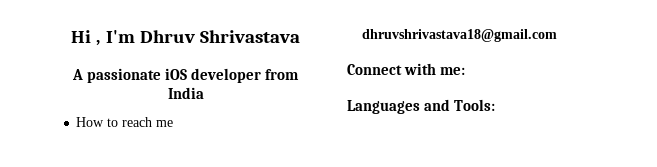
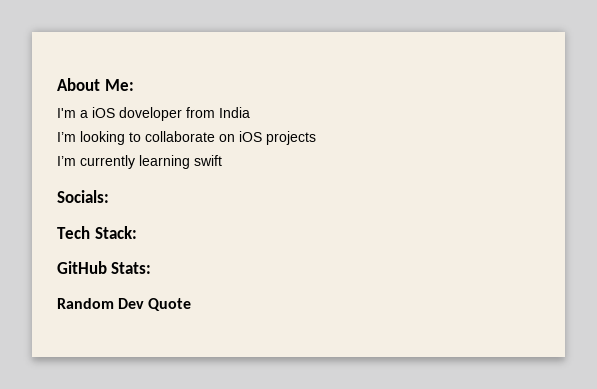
- Hi , I'm Dhruv Shrivastava
- A passionate iOS developer from India
- How to reach me dhruvshrivastava18@gmail.com
- Connect with me:
- Languages and Tools:
+ About Me:
+ I'm a iOS doveloper from India
+ I’m looking to collaborate on iOS projects
+ I’m currently learning swift
+ Socials:
+ Tech Stack:
+ GitHub Stats:
+ Random Dev Quote

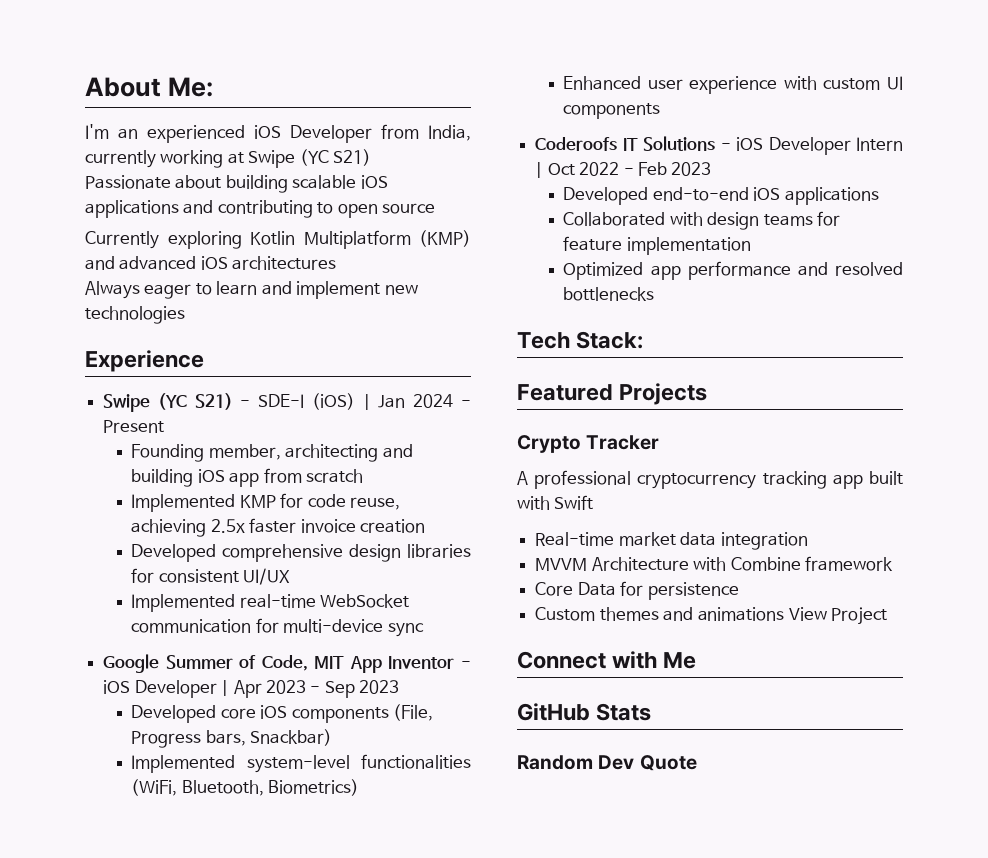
- I'm a iOS doveloper from India
- I’m looking to collaborate on iOS projects
- I’m currently learning swift
- Socials:
+ I'm an experienced iOS Developer from India, currently working at Swipe (YC S21)
+ Passionate about building scalable iOS applications and contributing to open source
+ Currently exploring Kotlin Multiplatform (KMP) and advanced iOS architectures
+ Always eager to learn and implement new technologies
+ Experience
+ Swipe (YC S21) - SDE-I (iOS) | Jan 2024 - Present
+ Founding member, architecting and building iOS app from scratch
+ Implemented KMP for code reuse, achieving 2.5x faster invoice creation
+ Developed comprehensive design libraries for consistent UI/UX
+ Implemented real-time WebSocket communication for multi-device sync
+ Google Summer of Code, MIT App Inventor - iOS Developer | Apr 2023 - Sep 2023
+ Developed core iOS components (File, Progress bars, Snackbar)
+ Implemented system-level functionalities (WiFi, Bluetooth, Biometrics)
+ Enhanced user experience with custom UI components
+ Coderoofs IT Solutions - iOS Developer Intern | Oct 2022 - Feb 2023
+ Developed end-to-end iOS applications
+ Collaborated with design teams for feature implementation
+ Optimized app performance and resolved bottlenecks
  Tech Stack:
+ Featured Projects
+ Crypto Tracker
+ A professional cryptocurrency tracking app built with Swift
+ Real-time market data integration
+ MVVM Architecture with Combine framework
+ Core Data for persistence
+ Custom themes and animations View Project
+ Connect with Me
- GitHub Stats:
+ GitHub Stats

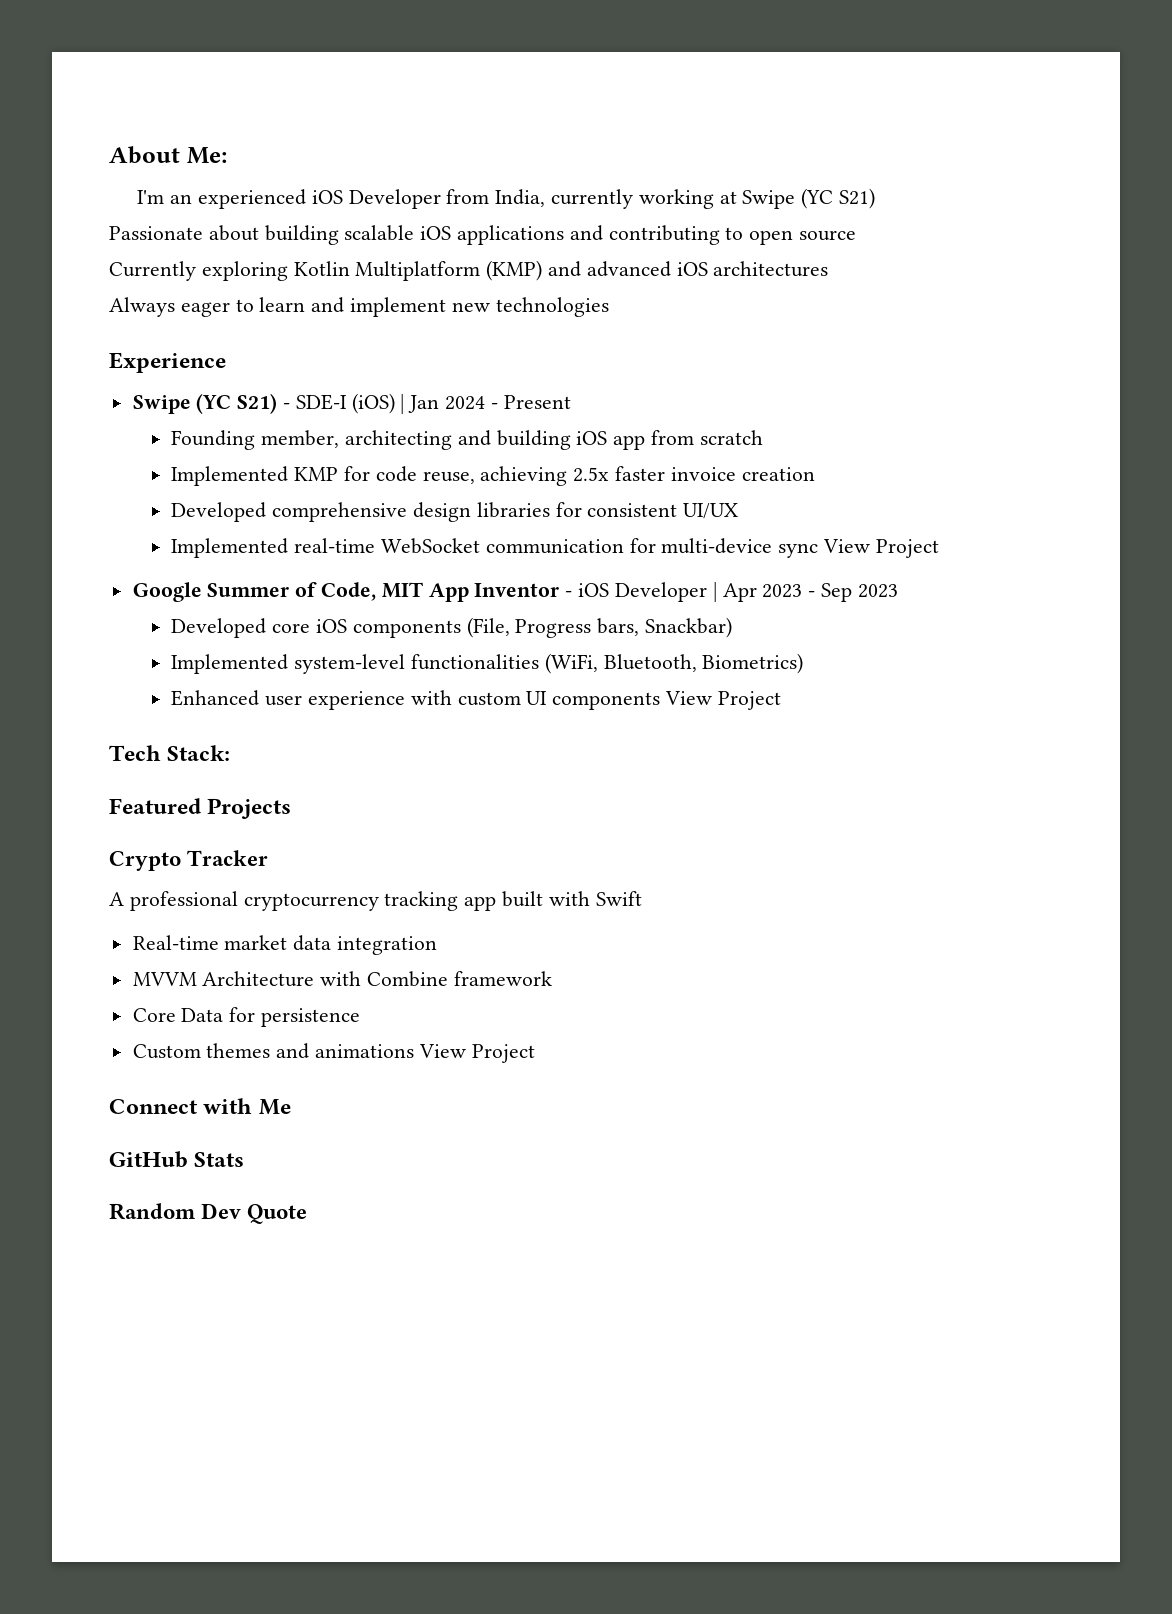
- Implemented real-time WebSocket communication for multi-device sync
+ Implemented real-time WebSocket communication for multi-device sync View Project
- Enhanced user experience with custom UI components
- Coderoofs IT Solutions - iOS Developer Intern | Oct 2022 - Feb 2023
- Developed end-to-end iOS applications
- Collaborated with design teams for feature implementation
- Optimized app performance and resolved bottlenecks
+ Enhanced user experience with custom UI components View Project

